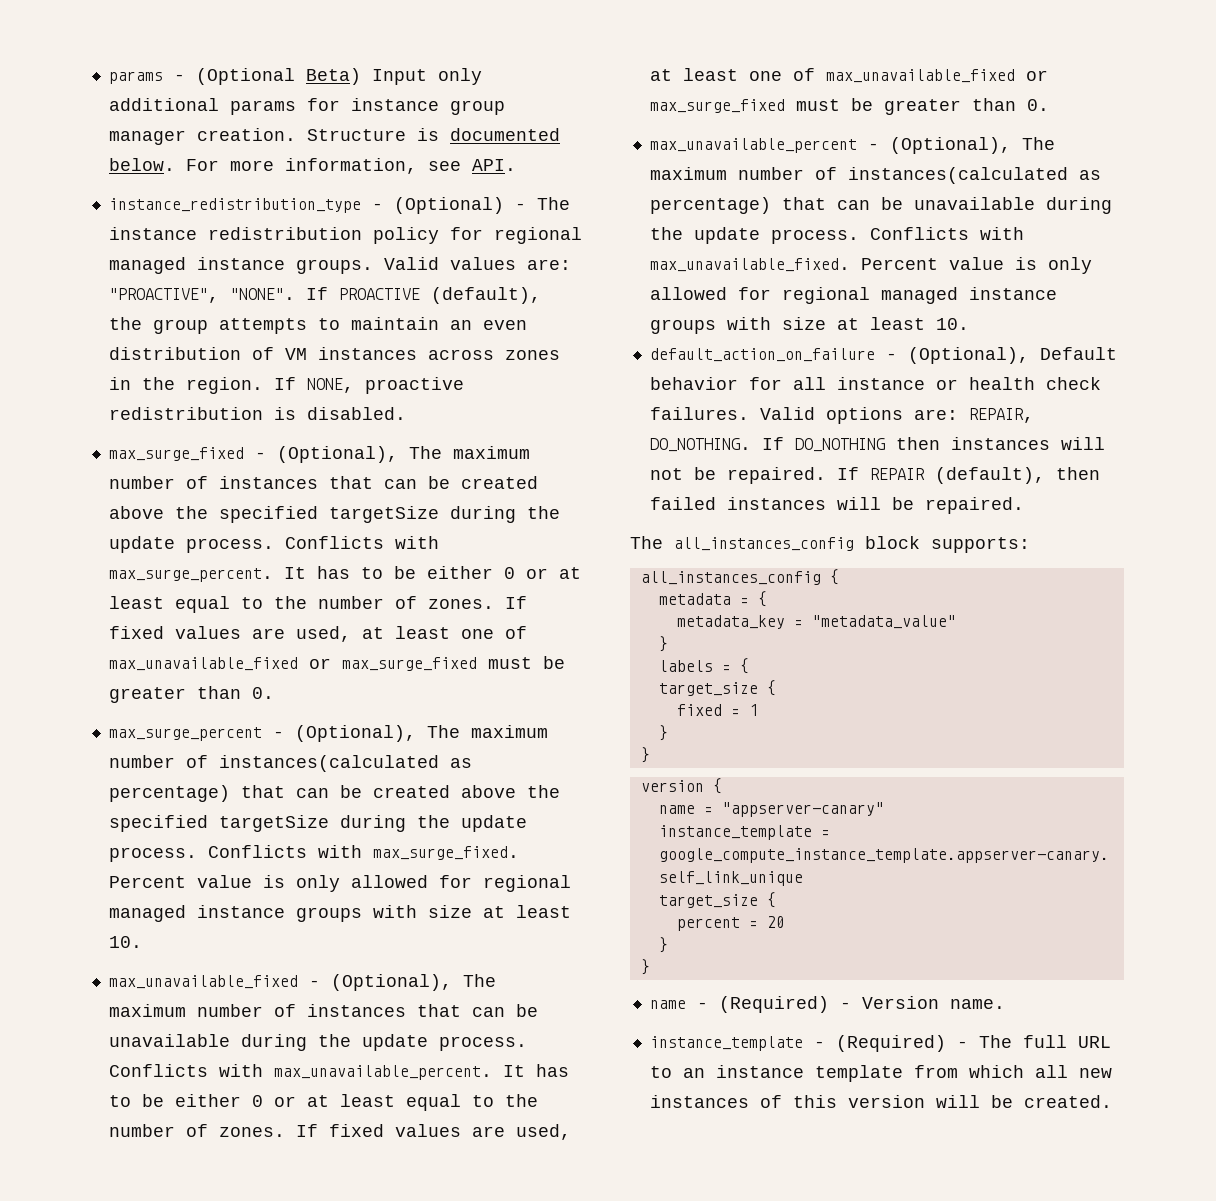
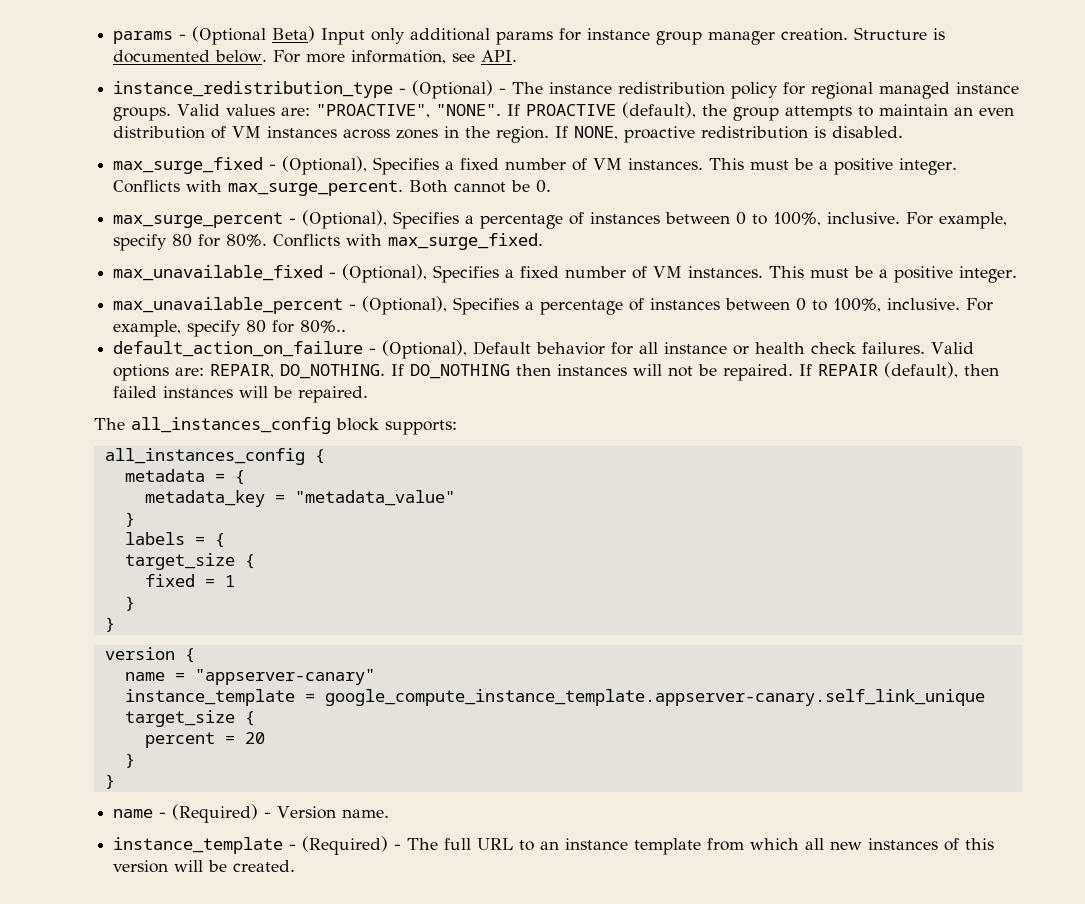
- max_surge_fixed - (Optional), The maximum number of instances that can be created above the specified targetSize during the update process. Conflicts with max_surge_percent. It has to be either 0 or at least equal to the number of zones. If fixed values are used, at least one of max_unavailable_fixed or max_surge_fixed must be greater than 0.
- max_surge_percent - (Optional), The maximum number of instances(calculated as percentage) that can be created above the specified targetSize during the update process. Conflicts with max_surge_fixed. Percent value is only allowed for regional managed instance groups with size at least 10.
- max_unavailable_fixed - (Optional), The maximum number of instances that can be unavailable during the update process. Conflicts with max_unavailable_percent. It has to be either 0 or at least equal to the number of zones. If fixed values are used, at least one of max_unavailable_fixed or max_surge_fixed must be greater than 0.
- max_unavailable_percent - (Optional), The maximum number of instances(calculated as percentage) that can be unavailable during the update process. Conflicts with max_unavailable_fixed. Percent value is only allowed for regional managed instance groups with size at least 10.
+ max_surge_fixed - (Optional), Specifies a fixed number of VM instances. This must be a positive integer. Conflicts with max_surge_percent. Both cannot be 0.
+ max_surge_percent - (Optional), Specifies a percentage of instances between 0 to 100%, inclusive. For example, specify 80 for 80%. Conflicts with max_surge_fixed.
+ max_unavailable_fixed - (Optional), Specifies a fixed number of VM instances. This must be a positive integer.
+ max_unavailable_percent - (Optional), Specifies a percentage of instances between 0 to 100%, inclusive. For example, specify 80 for 80%..

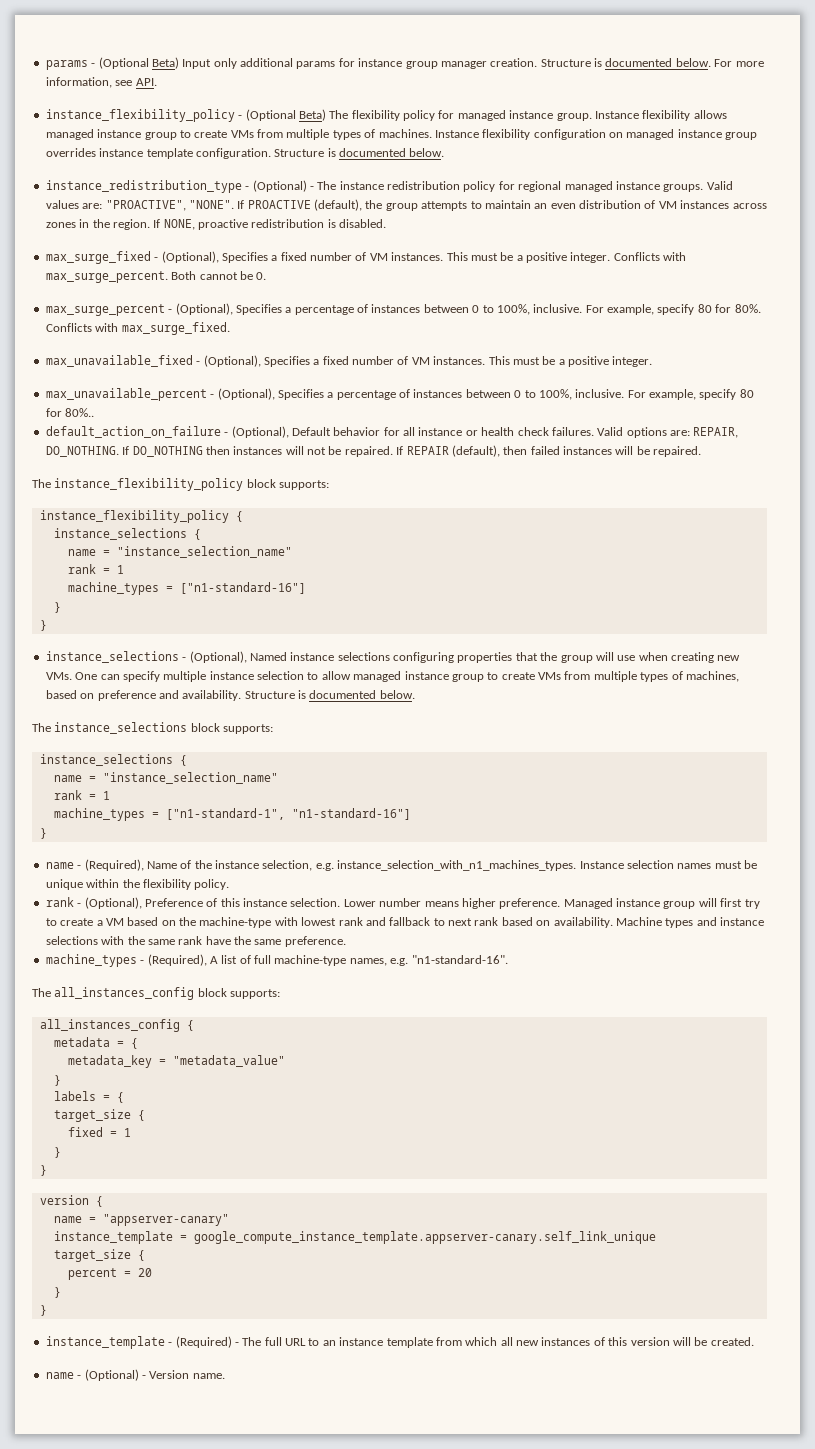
+ instance_flexibility_policy - (Optional Beta) The flexibility policy for managed instance group. Instance flexibility allows managed instance group to create VMs from multiple types of machines. Instance flexibility configuration on managed instance group overrides instance template configuration. Structure is documented below.
+ The instance_flexibility_policy block supports:
+ instance_flexibility_policy {
+ instance_selections {
+ name = "instance_selection_name"
+ rank = 1
+ machine_types = ["n1-standard-16"]
+ }
+ }
+ instance_selections - (Optional), Named instance selections configuring properties that the group will use when creating new VMs. One can specify multiple instance selection to allow managed instance group to create VMs from multiple types of machines, based on preference and availability. Structure is documented below.
+ The instance_selections block supports:
+ instance_selections {
+ name = "instance_selection_name"
+ rank = 1
+ machine_types = ["n1-standard-1", "n1-standard-16"]
+ }
+ name - (Required), Name of the instance selection, e.g. instance_selection_with_n1_machines_types. Instance selection names must be unique within the flexibility policy.
+ rank - (Optional), Preference of this instance selection. Lower number means higher preference. Managed instance group will first try to create a VM based on the machine-type with lowest rank and fallback to next rank based on availability. Machine types and instance selections with the same rank have the same preference.
+ machine_types - (Required), A list of full machine-type names, e.g. "n1-standard-16".
- name - (Required) - Version name.
+ name - (Optional) - Version name.

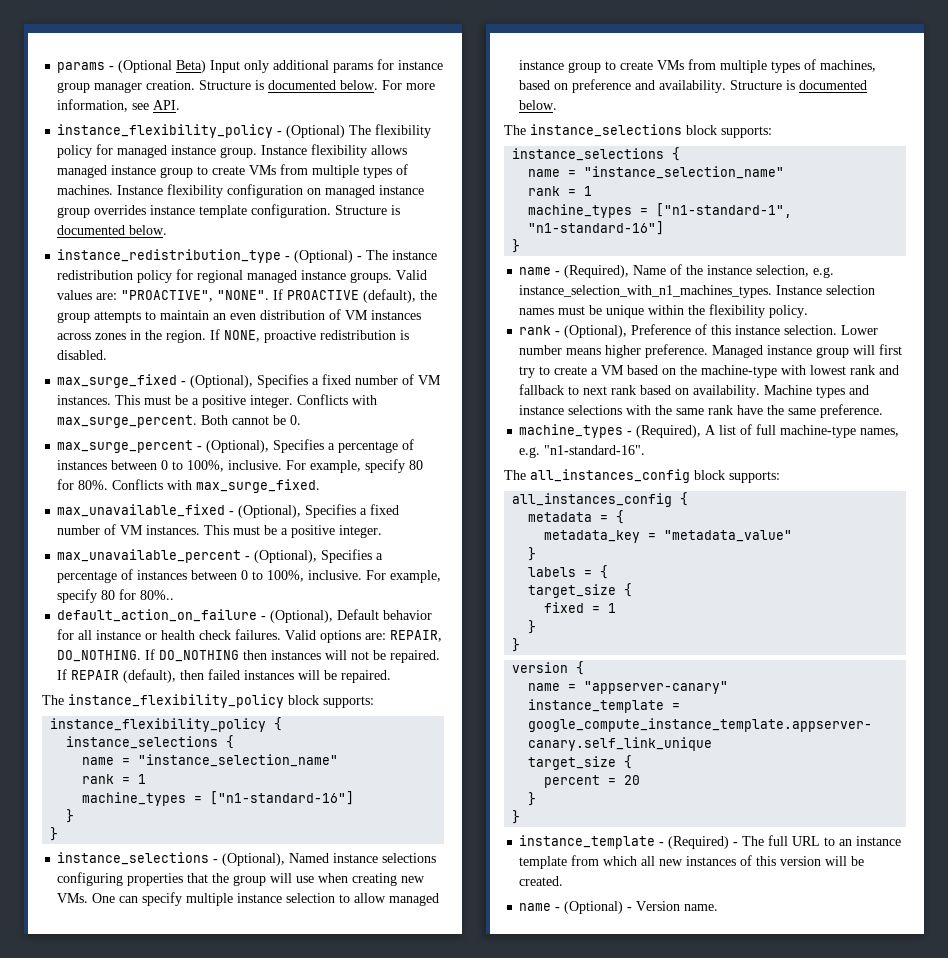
- instance_flexibility_policy - (Optional Beta) The flexibility policy for managed instance group.
+ instance_flexibility_policy - (Optional) The flexibility policy for managed instance group.

